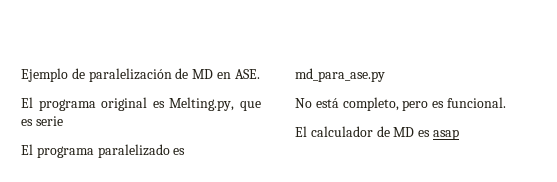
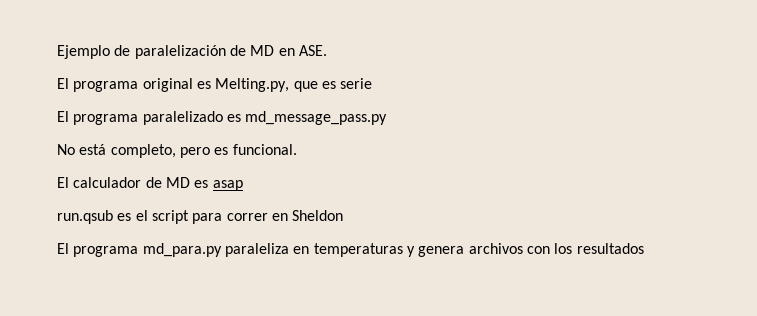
- El programa paralelizado es md_para_ase.py
+ El programa paralelizado es md_message_pass.py
+ run.qsub es el script para correr en Sheldon
+ El programa md_para.py paraleliza en temperaturas y genera archivos con los resultados

